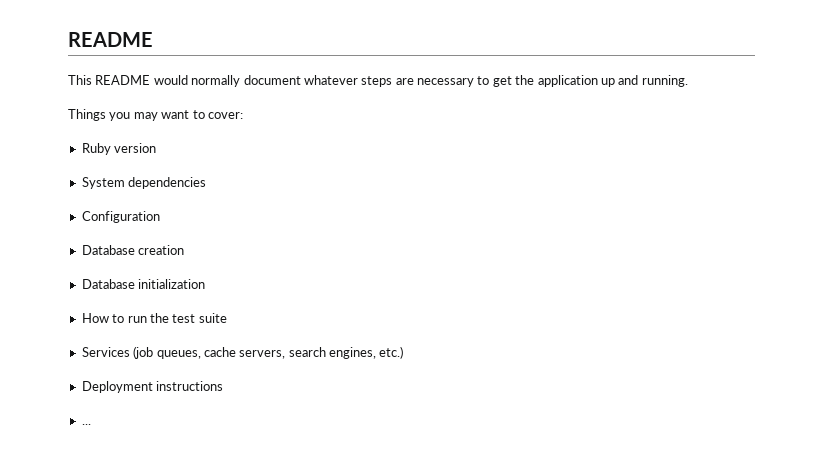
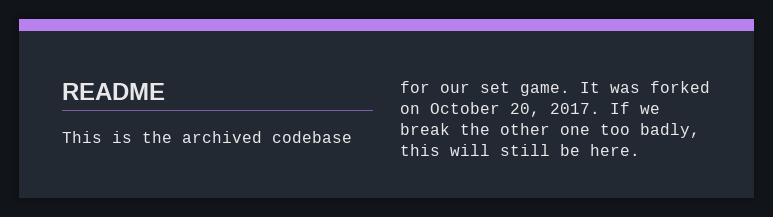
- This README would normally document whatever steps are necessary to get the application up and running.
- Things you may want to cover:
- Ruby version
- System dependencies
- Configuration
- Database creation
- Database initialization
- How to run the test suite
- Services (job queues, cache servers, search engines, etc.)
- Deployment instructions
- ...
+ This is the archived codebase for our set game. It was forked on October 20, 2017. If we break the other one too badly, this will still be here.

